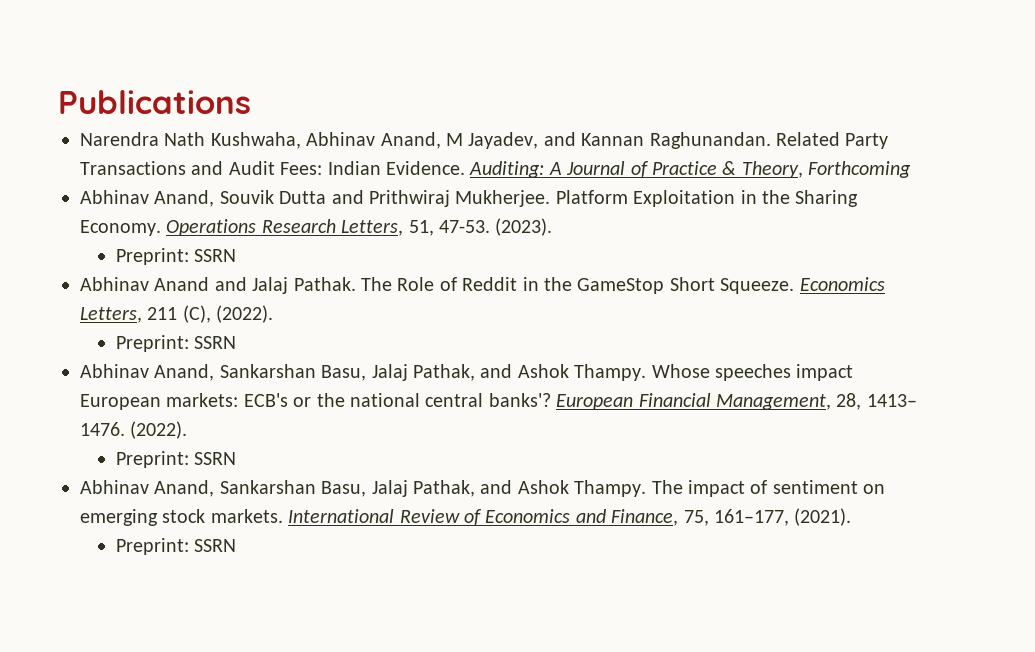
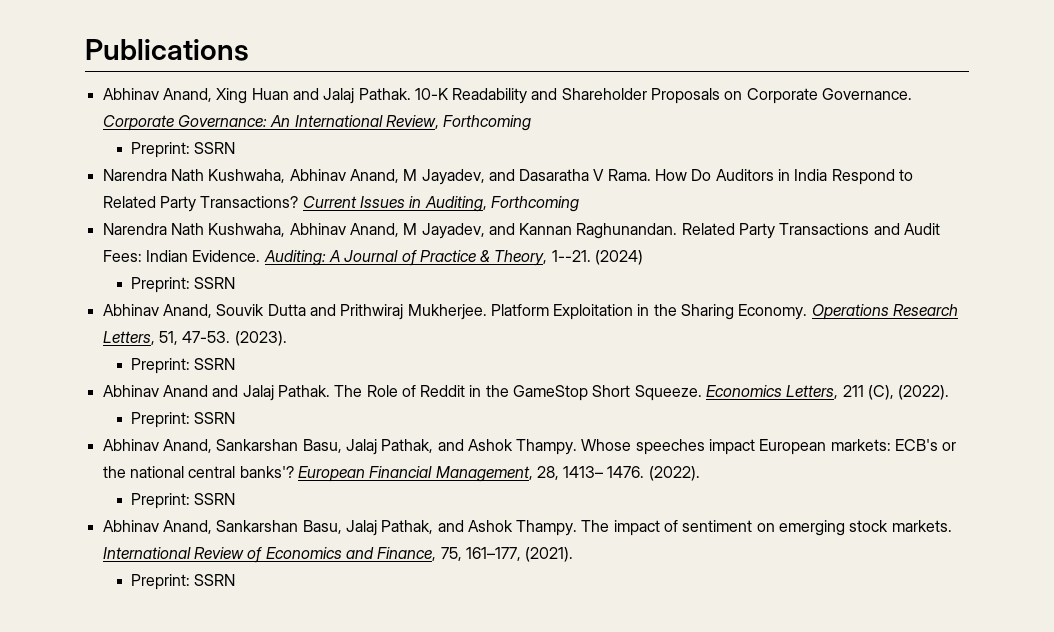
+ Abhinav Anand, Xing Huan and Jalaj Pathak. 10-K Readability and Shareholder Proposals on Corporate Governance. Corporate Governance: An International Review, Forthcoming
+ Preprint: SSRN
+ Narendra Nath Kushwaha, Abhinav Anand, M Jayadev, and Dasaratha V Rama. How Do Auditors in India Respond to Related Party Transactions? Current Issues in Auditing, Forthcoming
- Auditing: A Journal of Practice & Theory, Forthcoming
+ Auditing: A Journal of Practice & Theory, 1--21. (2024)
+ Preprint: SSRN

